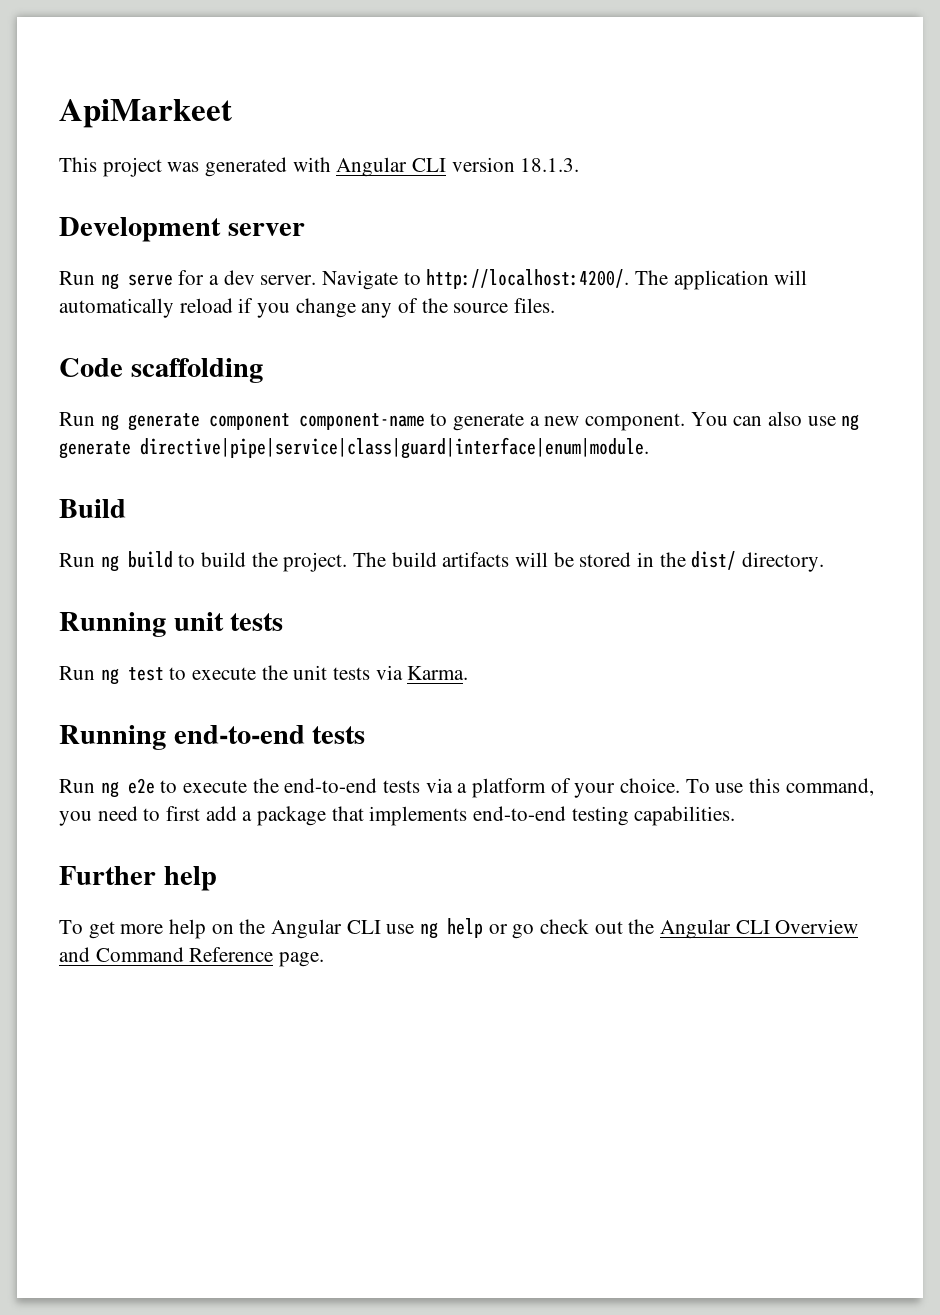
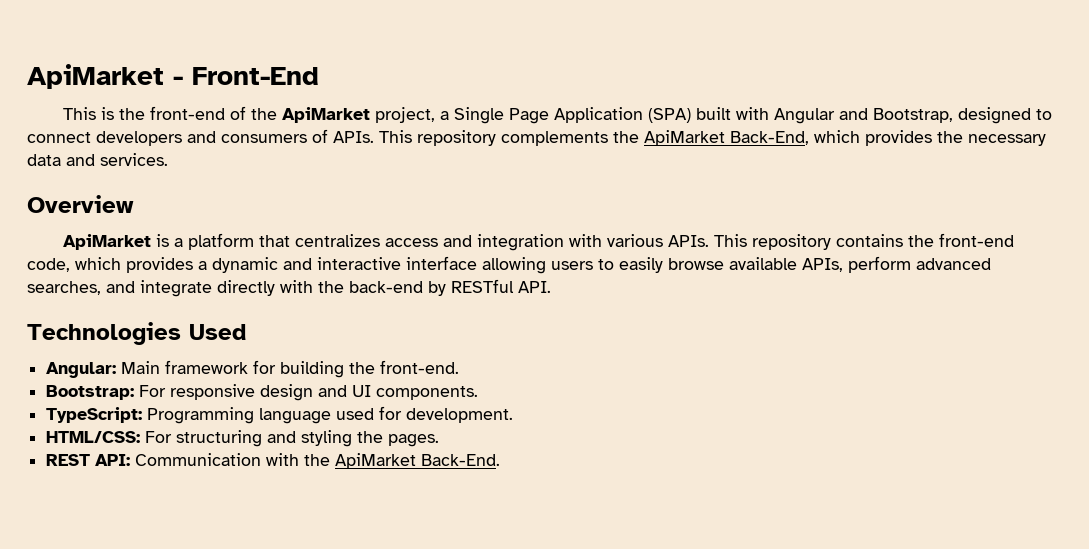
- ApiMarkeet
- This project was generated with Angular CLI version 18.1.3.
- Development server
- Run ng serve for a dev server. Navigate to http://localhost:4200/. The application will automatically reload if you change any of the source files.
- Code scaffolding
- Run ng generate component component-name to generate a new component. You can also use ng generate directive|pipe|service|class|guard|interface|enum|module.
- Build
- Run ng build to build the project. The build artifacts will be stored in the dist/ directory.
- Running unit tests
- Run ng test to execute the unit tests via Karma.
- Running end-to-end tests
- Run ng e2e to execute the end-to-end tests via a platform of your choice. To use this command, you need to first add a package that implements end-to-end testing capabilities.
- Further help
- To get more help on the Angular CLI use ng help or go check out the Angular CLI Overview and Command Reference page.
+ ApiMarket - Front-End
+ This is the front-end of the ApiMarket project, a Single Page Application (SPA) built with Angular and Bootstrap, designed to connect developers and consumers of APIs. This repository complements the ApiMarket Back-End, which provides the necessary data and services.
+ Overview
+ ApiMarket is a platform that centralizes access and integration with various APIs. This repository contains the front-end code, which provides a dynamic and interactive interface allowing users to easily browse available APIs, perform advanced searches, and integrate directly with the back-end by RESTful API.
+ Technologies Used
+ Angular: Main framework for building the front-end.
+ Bootstrap: For responsive design and UI components.
+ TypeScript: Programming language used for development.
+ HTML/CSS: For structuring and styling the pages.
+ REST API: Communication with the ApiMarket Back-End.

